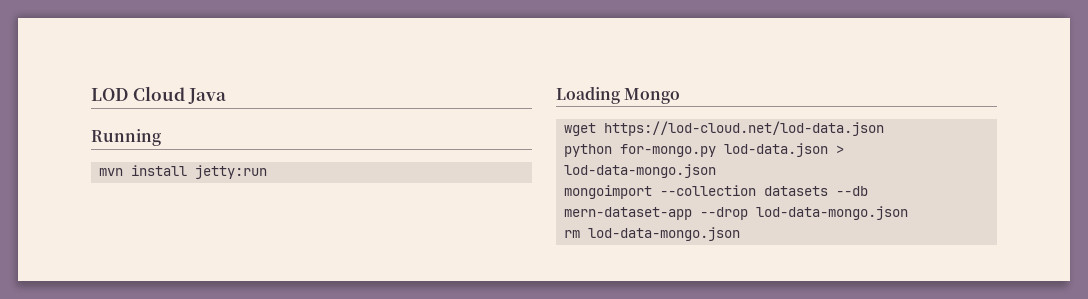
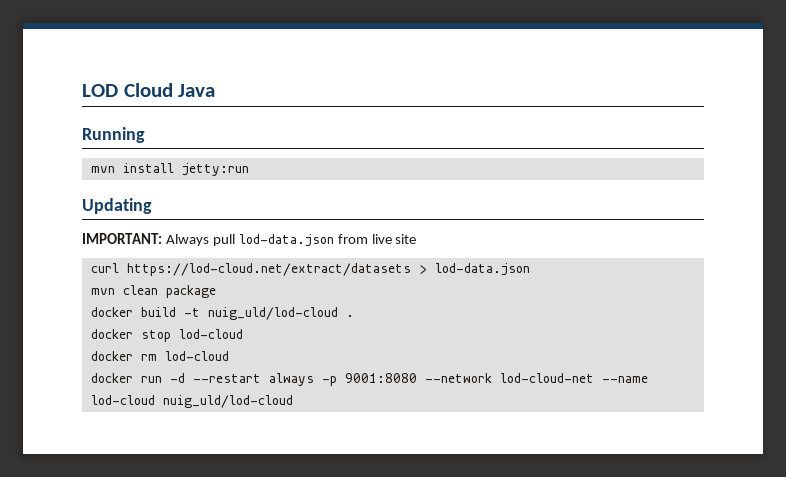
- Loading Mongo
- wget https://lod-cloud.net/lod-data.json
- python for-mongo.py lod-data.json > lod-data-mongo.json
- mongoimport --collection datasets --db mern-dataset-app --drop lod-data-mongo.json
- rm lod-data-mongo.json
+ Updating
+ IMPORTANT: Always pull lod-data.json from live site
+ curl https://lod-cloud.net/extract/datasets > lod-data.json
+ mvn clean package
+ docker build -t nuig_uld/lod-cloud .
+ docker stop lod-cloud
+ docker rm lod-cloud
+ docker run -d --restart always -p 9001:8080 --network lod-cloud-net --name lod-cloud nuig_uld/lod-cloud

